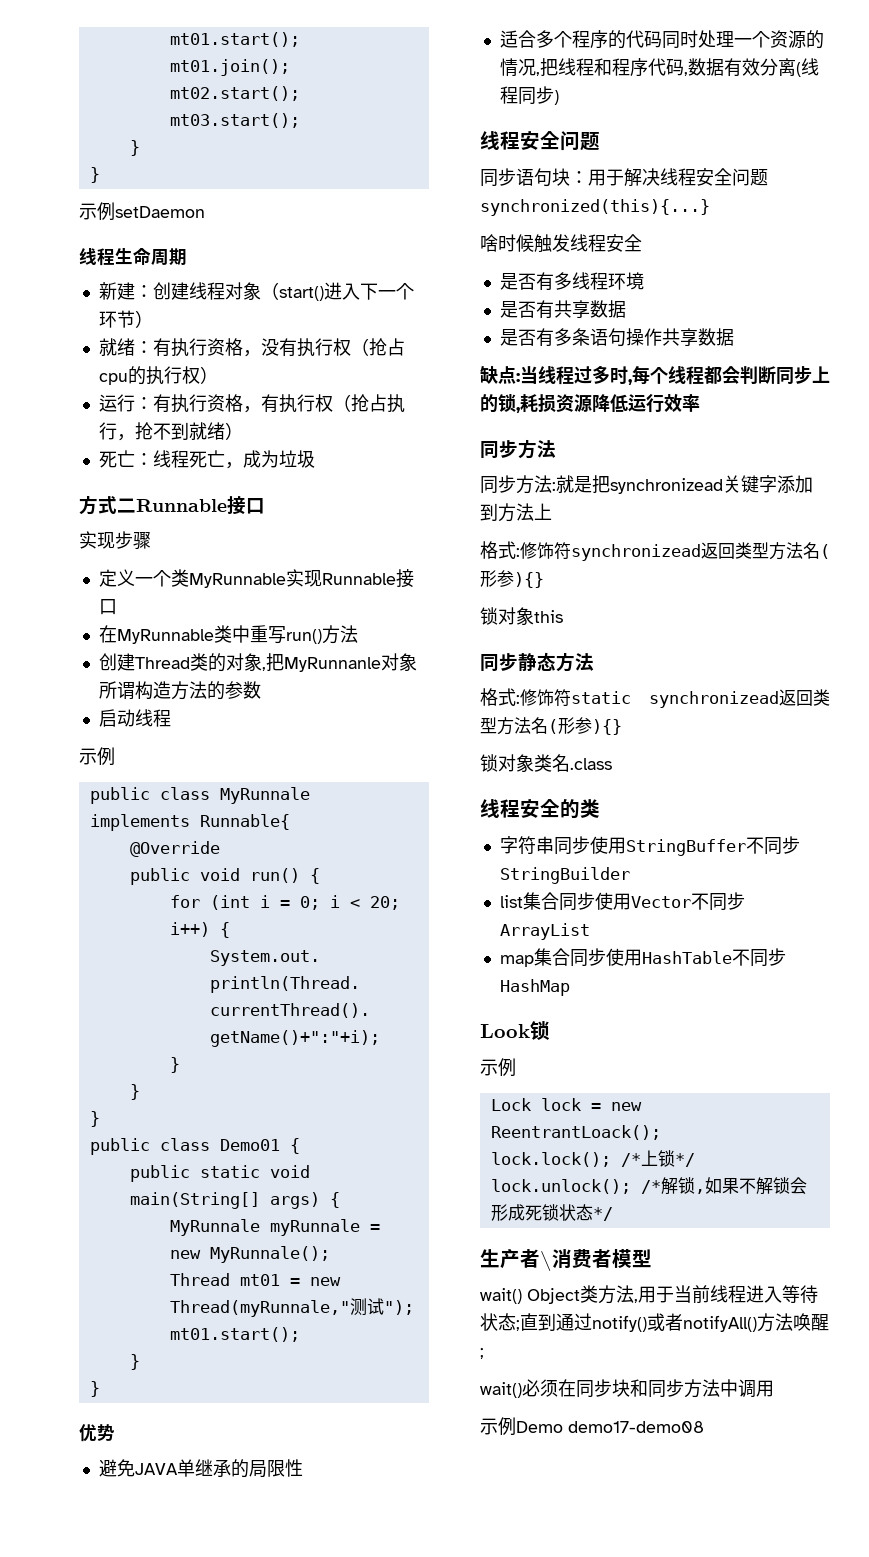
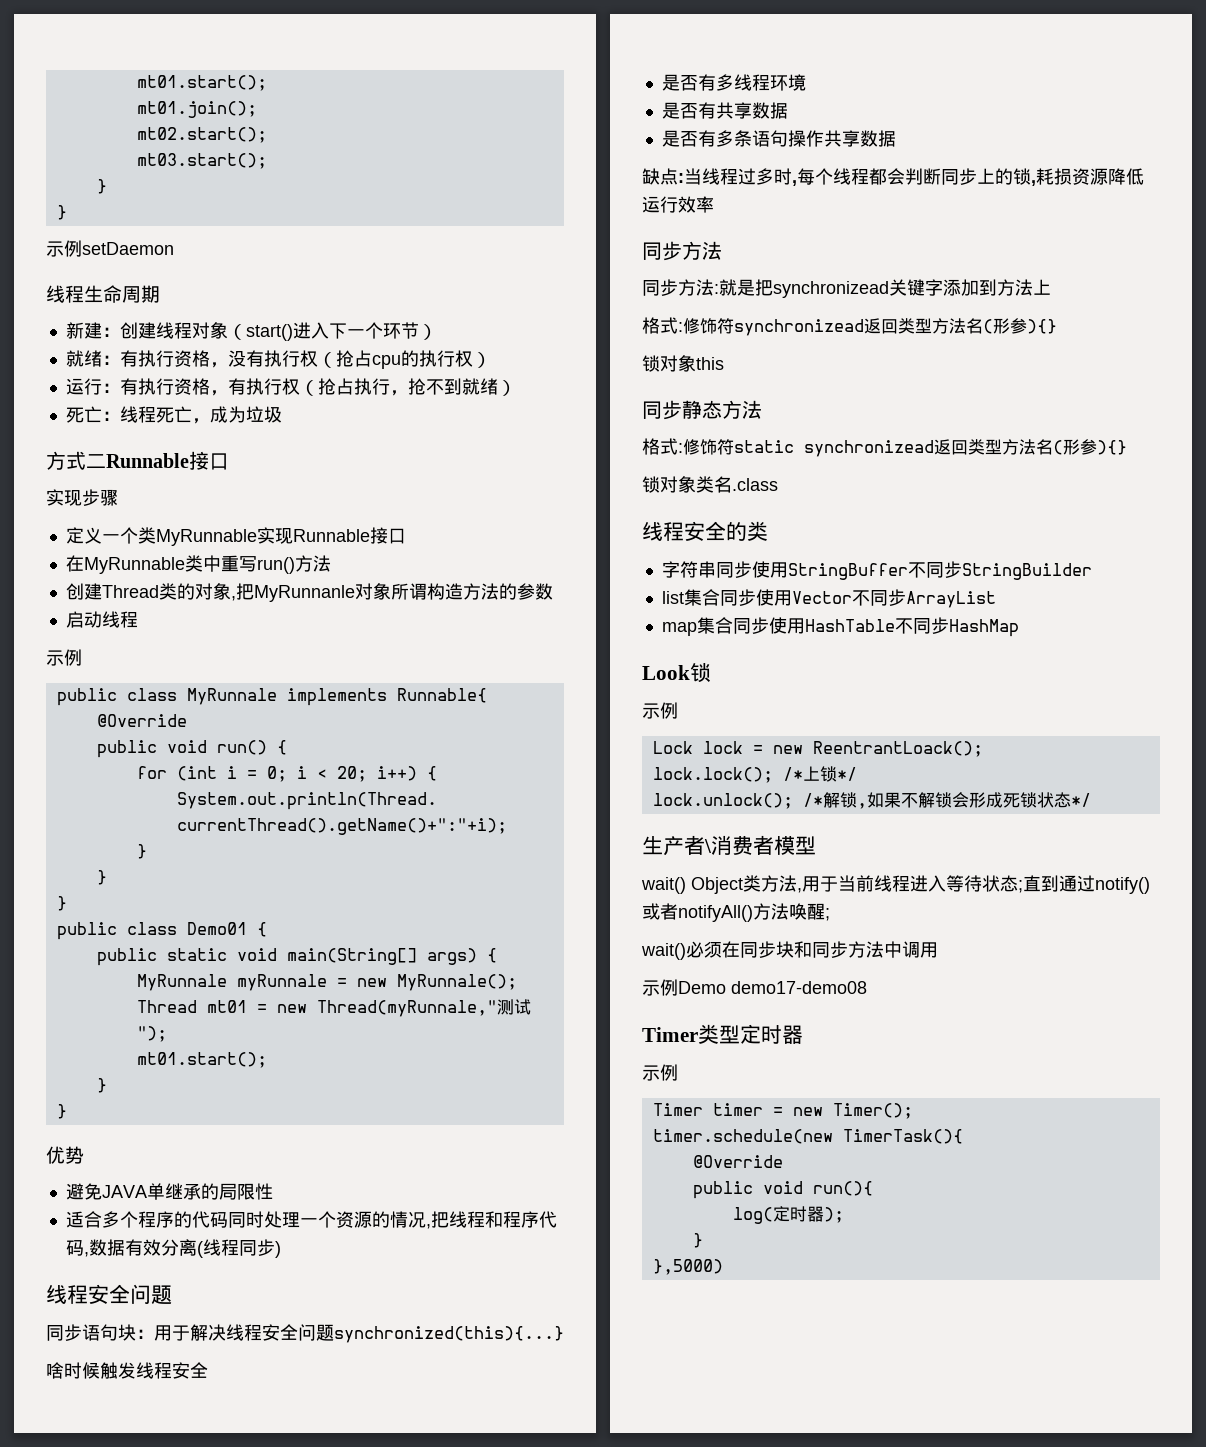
+ Timer类型定时器
+ 示例
+ Timer timer = new Timer();
+ timer.schedule(new TimerTask(){
+ @Override
+ public void run(){
+ log(定时器);
+ }
+ },5000)

